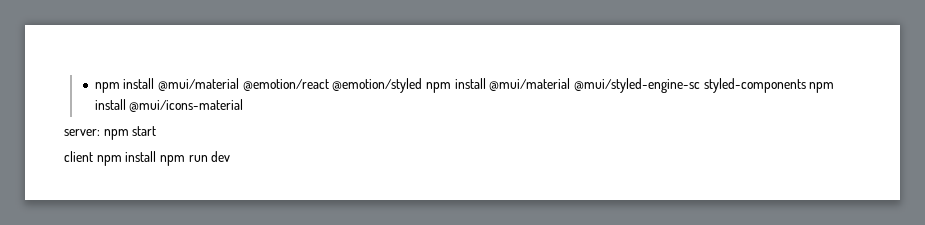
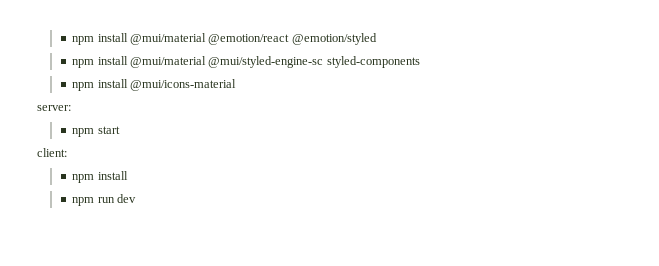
- npm install @mui/material @emotion/react @emotion/styled npm install @mui/material @mui/styled-engine-sc styled-components npm install @mui/icons-material
+ npm install @mui/material @emotion/react @emotion/styled
+ npm install @mui/material @mui/styled-engine-sc styled-components
+ npm install @mui/icons-material
- server: npm start
+ server:
+ npm start
- client npm install npm run dev
+ client:
+ npm install
+ npm run dev

